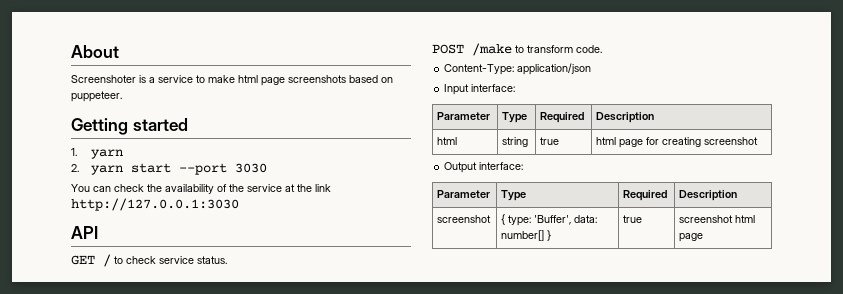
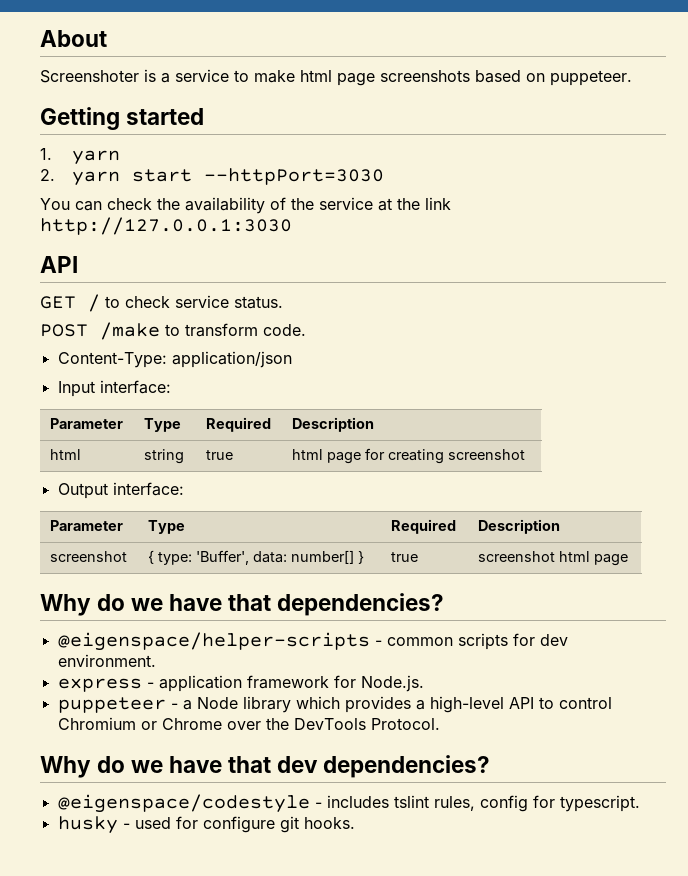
- 2. yarn start --port 3030
+ 2. yarn start --httpPort=3030
+ Why do we have that dependencies?
+ @eigenspace/helper-scripts - common scripts for dev environment.
+ express - application framework for Node.js.
+ puppeteer - a Node library which provides a high-level API to control Chromium or Chrome over the DevTools Protocol.
+ Why do we have that dev dependencies?
+ @eigenspace/codestyle - includes tslint rules, config for typescript.
+ husky - used for configure git hooks.

